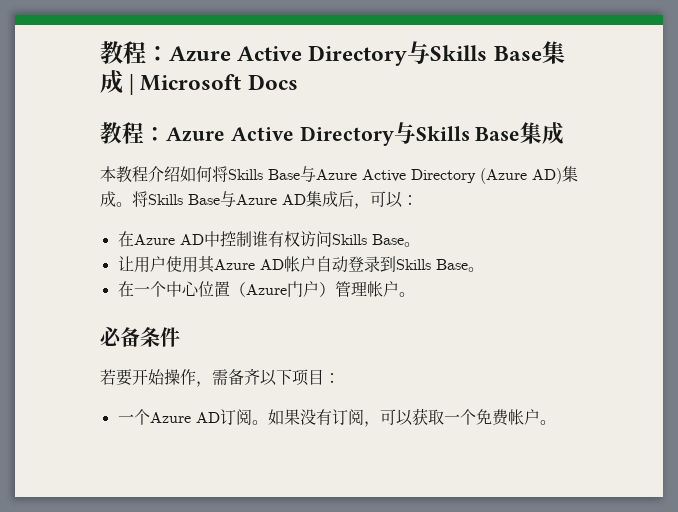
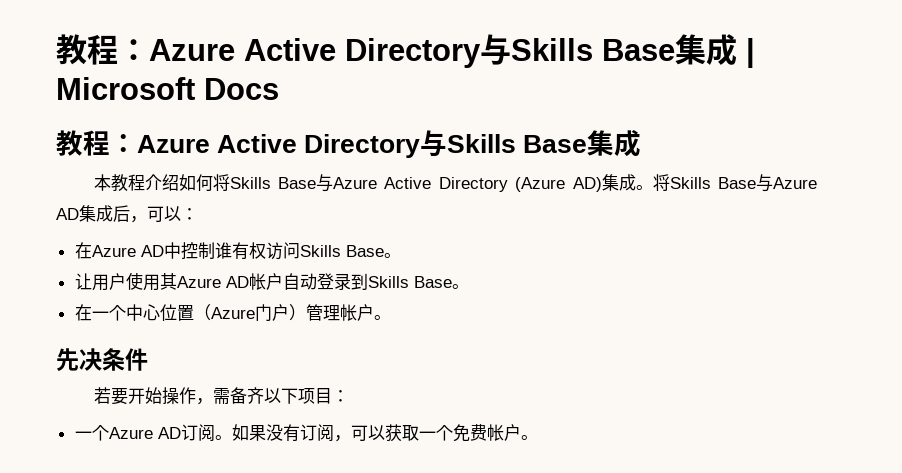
- 必备条件
+ 先决条件

